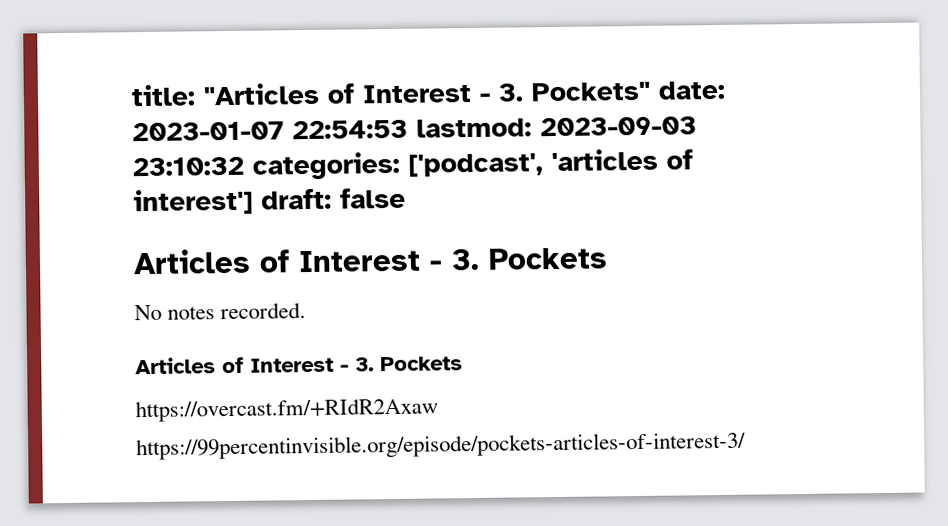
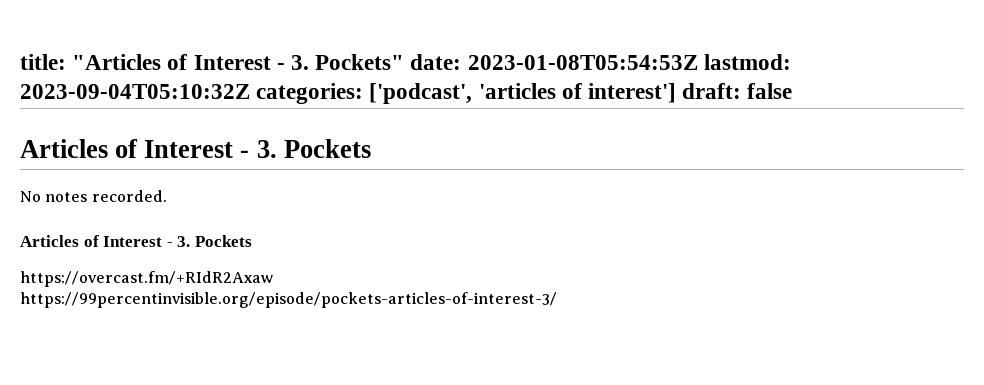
- title: "Articles of Interest - 3. Pockets" date: 2023-01-07 22:54:53 lastmod: 2023-09-03 23:10:32 categories: ['podcast', 'articles of interest'] draft: false
+ title: "Articles of Interest - 3. Pockets" date: 2023-01-08T05:54:53Z lastmod: 2023-09-04T05:10:32Z categories: ['podcast', 'articles of interest'] draft: false

